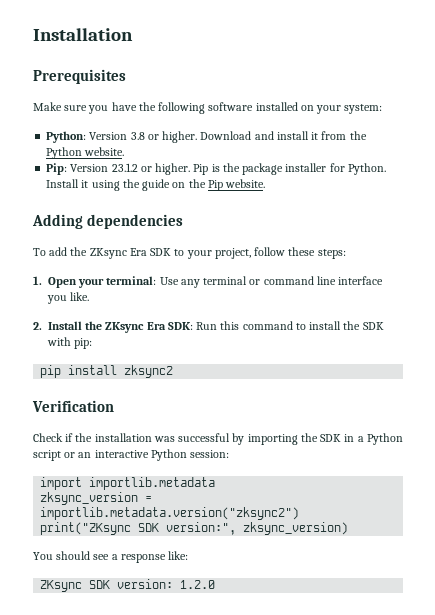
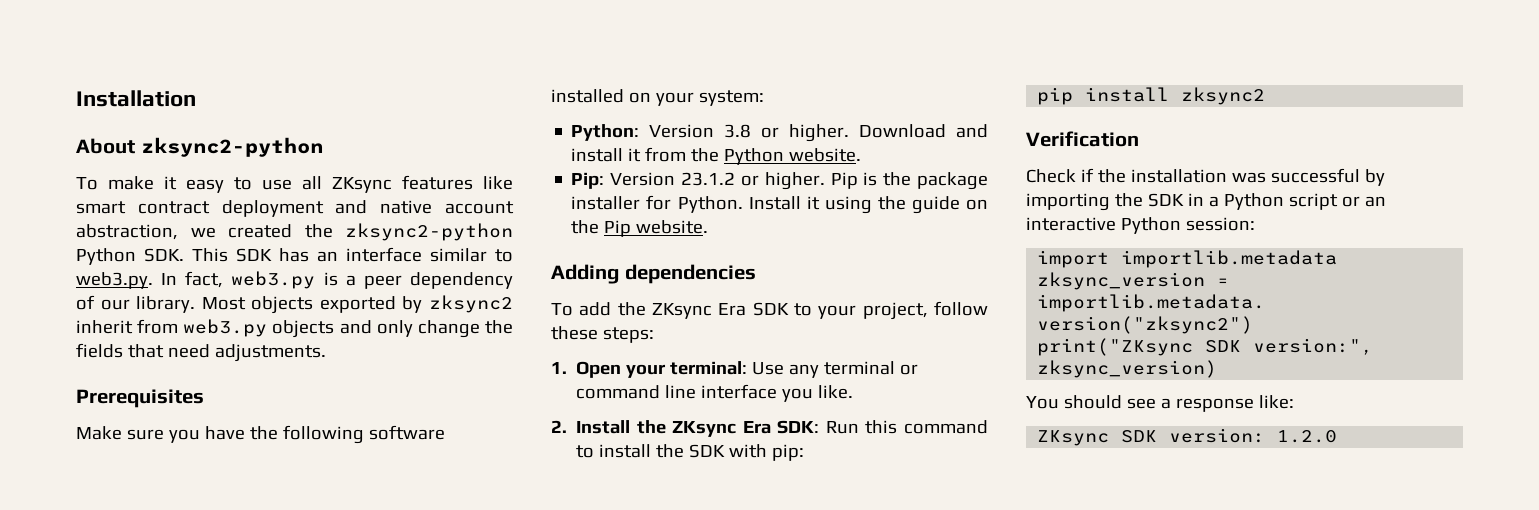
+ About zksync2-python
+ To make it easy to use all ZKsync features like smart contract deployment and native account abstraction, we created the zksync2-python Python SDK. This SDK has an interface similar to web3.py. In fact, web3.py is a peer dependency of our library. Most objects exported by zksync2 inherit from web3.py objects and only change the fields that need adjustments.

